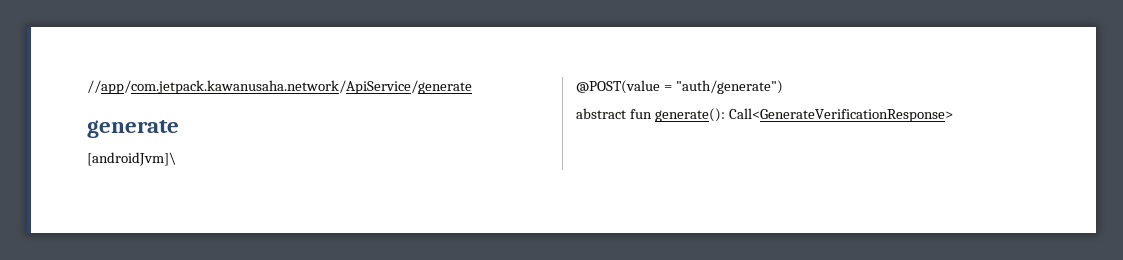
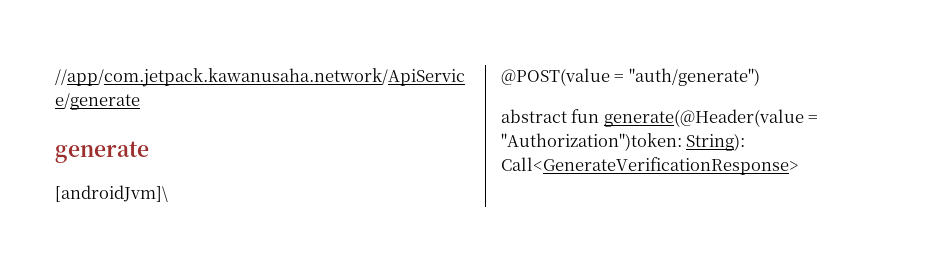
- abstract fun generate(): Call<GenerateVerificationResponse>
+ abstract fun generate(@Header(value = "Authorization")token: String): Call<GenerateVerificationResponse>

